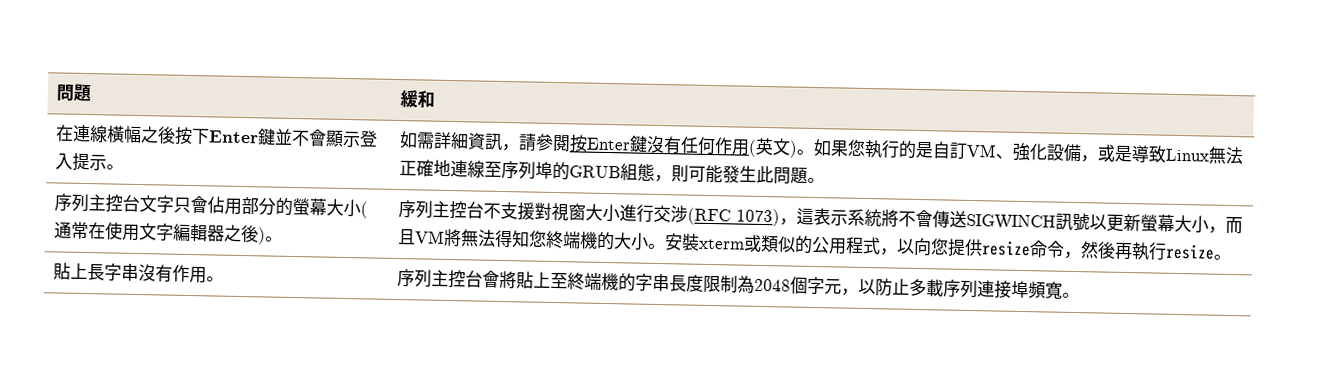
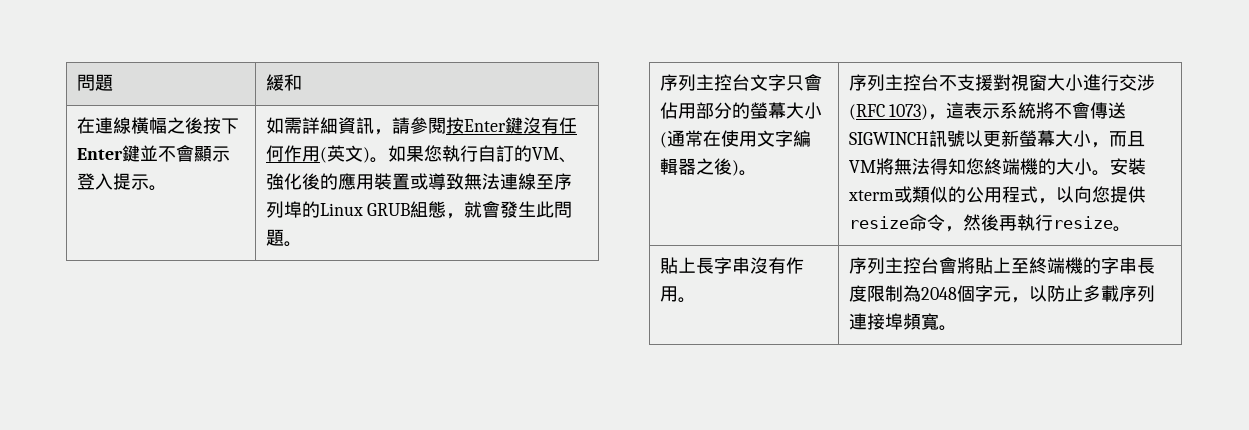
- 如果您執行的是自訂VM、強化設備，或是導致Linux無法正確地連線至序列埠的GRUB組態，則可能發生此問題。
+ 如果您執行自訂的VM、強化後的應用裝置或導致無法連線至序列埠的Linux GRUB組態，就會發生此問題。

